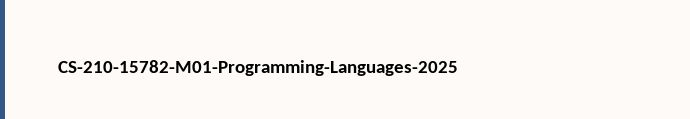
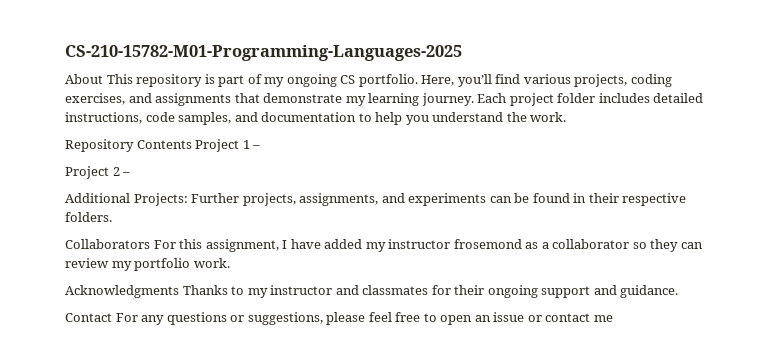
+ About This repository is part of my ongoing CS portfolio. Here, you’ll find various projects, coding exercises, and assignments that demonstrate my learning journey. Each project folder includes detailed instructions, code samples, and documentation to help you understand the work.
+ Repository Contents Project 1 –
+ Project 2 –
+ Additional Projects: Further projects, assignments, and experiments can be found in their respective folders.
+ Collaborators For this assignment, I have added my instructor frosemond as a collaborator so they can review my portfolio work.
+ Acknowledgments Thanks to my instructor and classmates for their ongoing support and guidance.
+ Contact For any questions or suggestions, please feel free to open an issue or contact me

